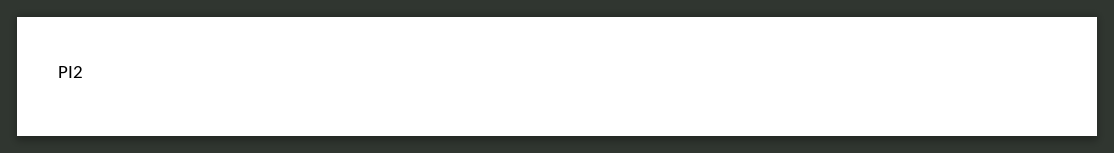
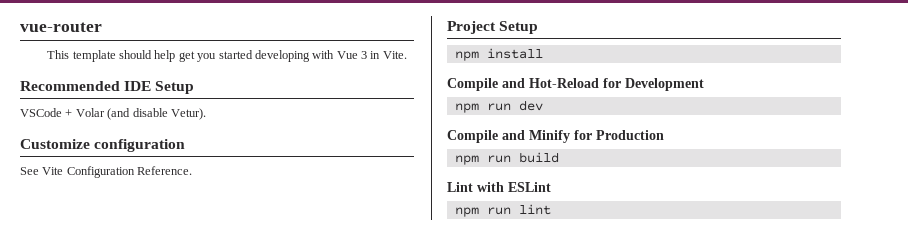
- PI2
+ vue-router
+ This template should help get you started developing with Vue 3 in Vite.
+ Recommended IDE Setup
+ VSCode + Volar (and disable Vetur).
+ Customize configuration
+ See Vite Configuration Reference.
+ Project Setup
+ npm install
+ Compile and Hot-Reload for Development
+ npm run dev
+ Compile and Minify for Production
+ npm run build
+ Lint with ESLint
+ npm run lint

